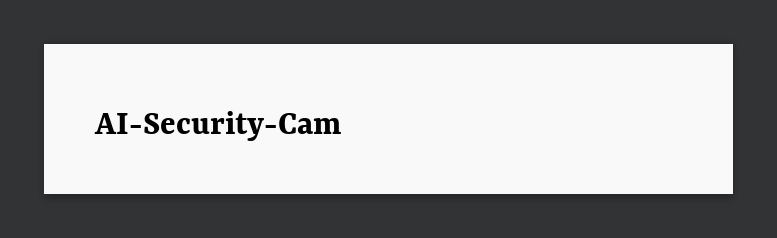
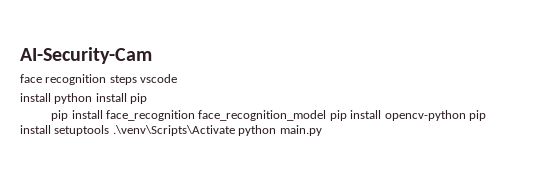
+ face recognition steps vscode
+ install python install pip
+ pip install face_recognition face_recognition_model pip install opencv-python pip install setuptools .\venv\Scripts\Activate python main.py

